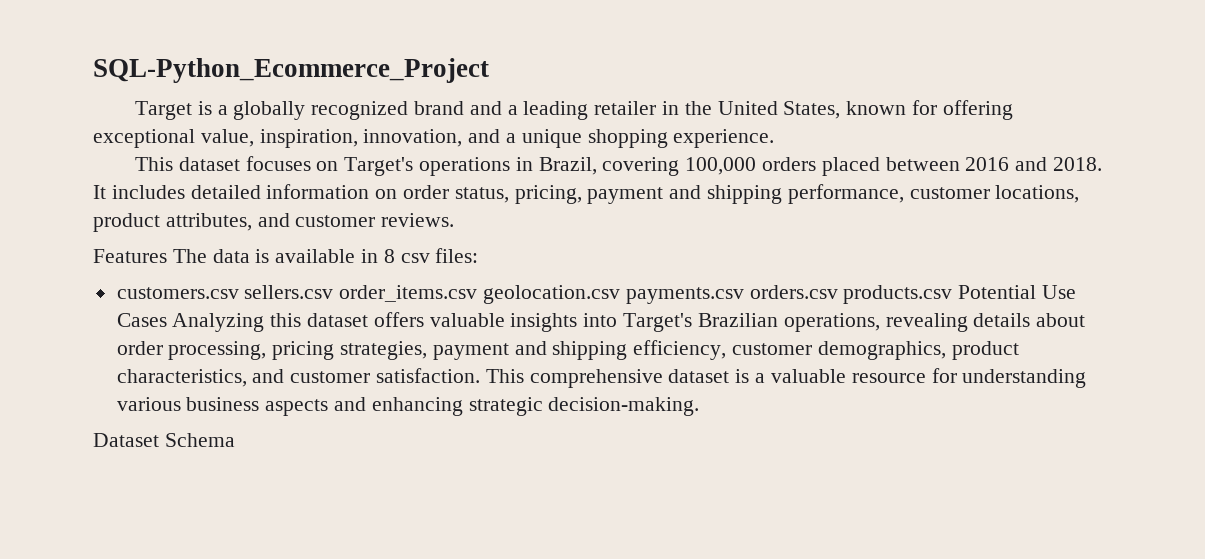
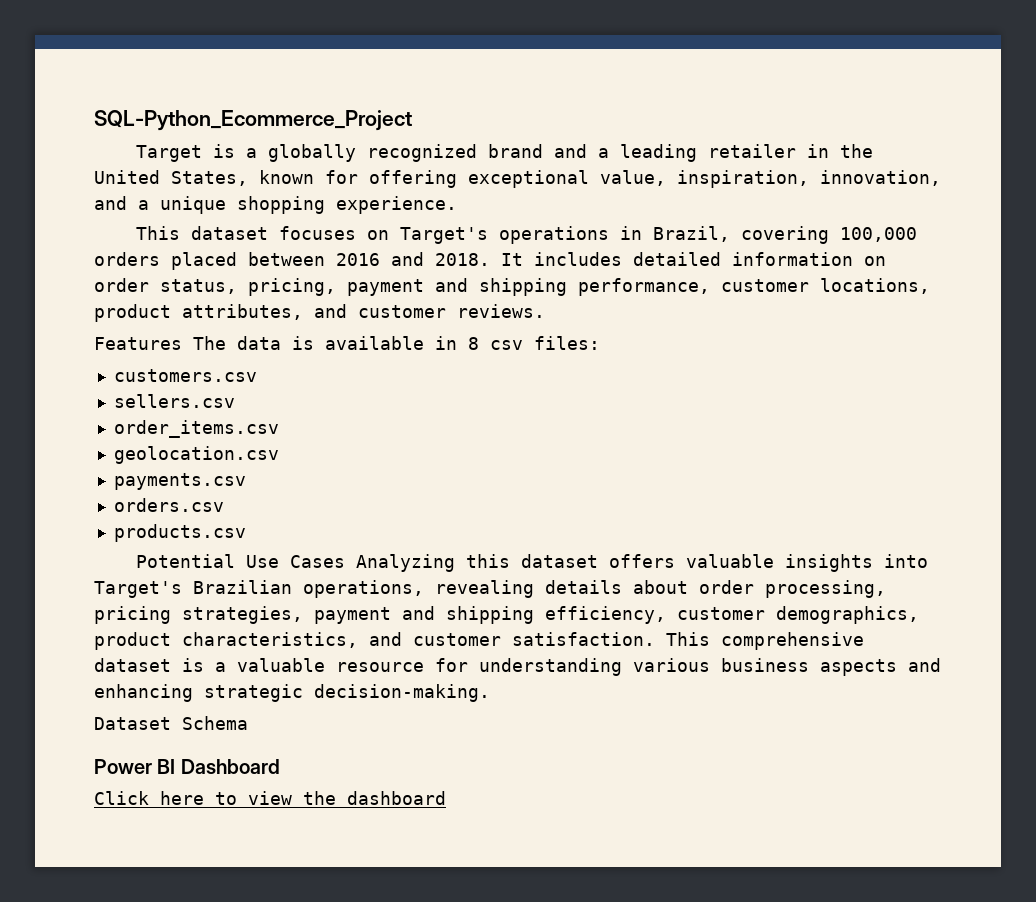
- customers.csv sellers.csv order_items.csv geolocation.csv payments.csv orders.csv products.csv Potential Use Cases Analyzing this dataset offers valuable insights into Target's Brazilian operations, revealing details about order processing, pricing strategies, payment and shipping efficiency, customer demographics, product characteristics, and customer satisfaction.
+ customers.csv
+ sellers.csv
+ order_items.csv
+ geolocation.csv
+ payments.csv
+ orders.csv
+ products.csv
+ Potential Use Cases Analyzing this dataset offers valuable insights into Target's Brazilian operations, revealing details about order processing, pricing strategies, payment and shipping efficiency, customer demographics, product characteristics, and customer satisfaction.
+ Power BI Dashboard
+ Click here to view the dashboard

